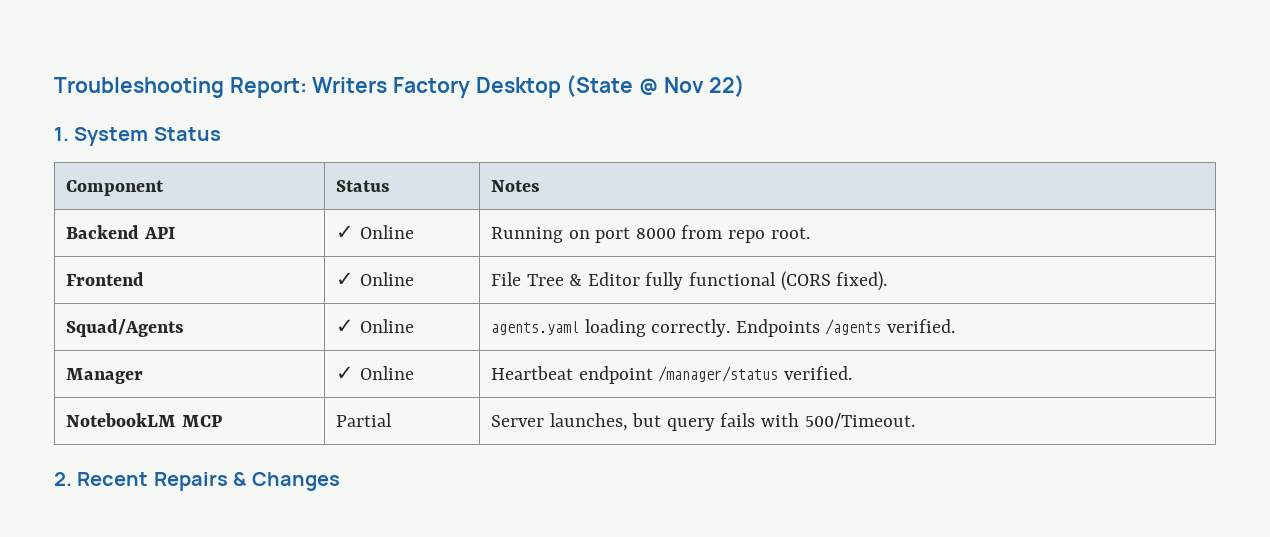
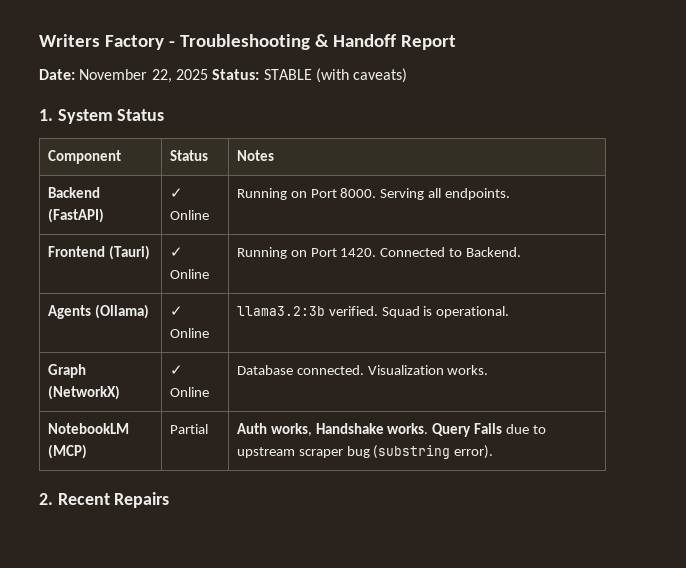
- Troubleshooting Report: Writers Factory Desktop (State @ Nov 22)
+ Writers Factory - Troubleshooting & Handoff Report
+ Date: November 22, 2025 Status: STABLE (with caveats)
- Backend API | ✓ Online | Running on port 8000 from repo root.
+ Backend (FastAPI) | ✓ Online | Running on Port 8000. Serving all endpoints.
- Frontend | ✓ Online | File Tree & Editor fully functional (CORS fixed).
- Squad/Agents | ✓ Online | agents.yaml loading correctly. Endpoints /agents verified.
- Manager | ✓ Online | Heartbeat endpoint /manager/status verified.
+ Frontend (Tauri) | ✓ Online | Running on Port 1420. Connected to Backend.
+ Agents (Ollama) | ✓ Online | llama3.2:3b verified. Squad is operational.
+ Graph (NetworkX) | ✓ Online | Database connected. Visualization works.
- NotebookLM MCP | Partial | Server launches, but query fails with 500/Timeout.
+ NotebookLM (MCP) | Partial | Auth works, Handshake works. Query Fails due to upstream scraper bug (substring error).
- 2. Recent Repairs & Changes
+ 2. Recent Repairs

